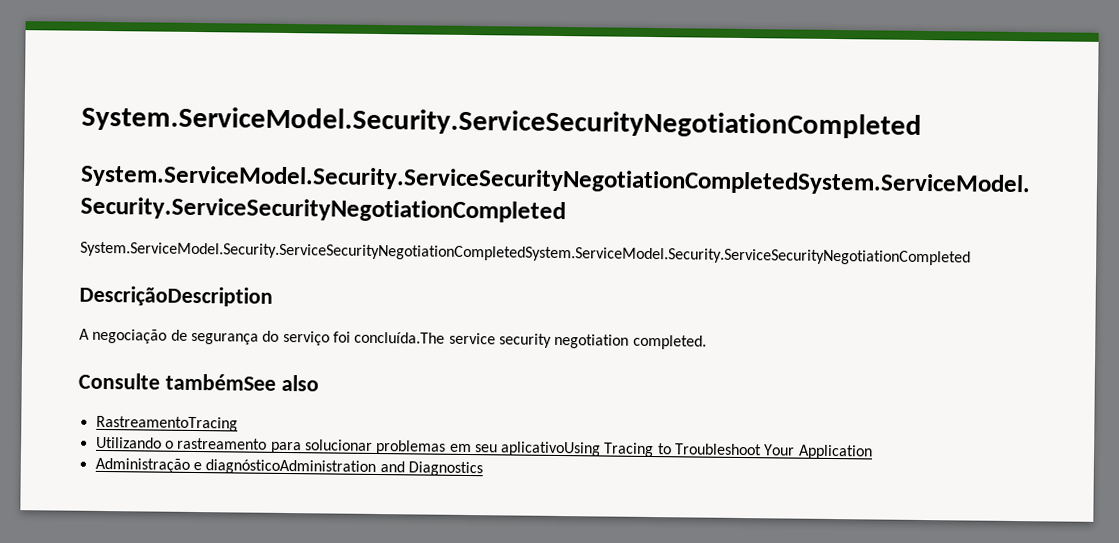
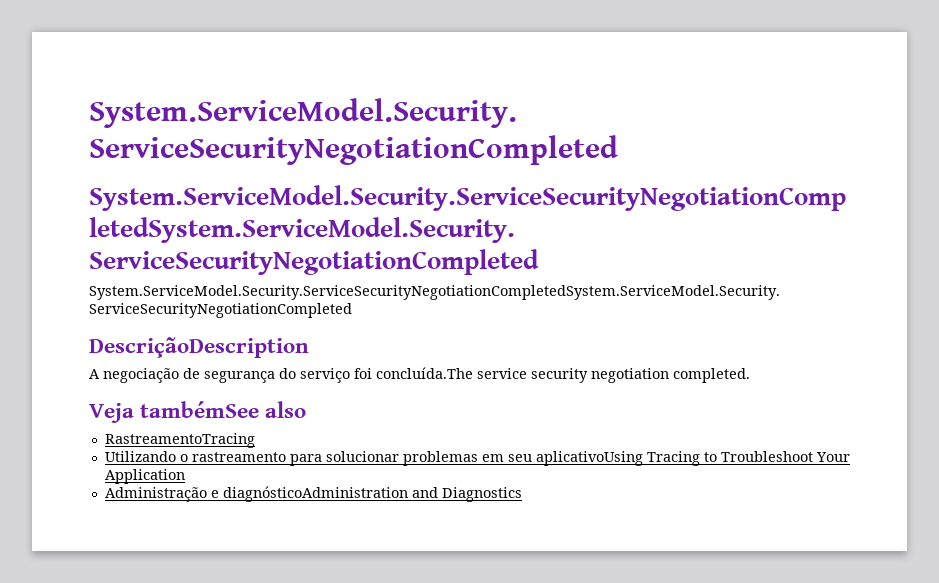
- Consulte tambémSee also
+ Veja tambémSee also

